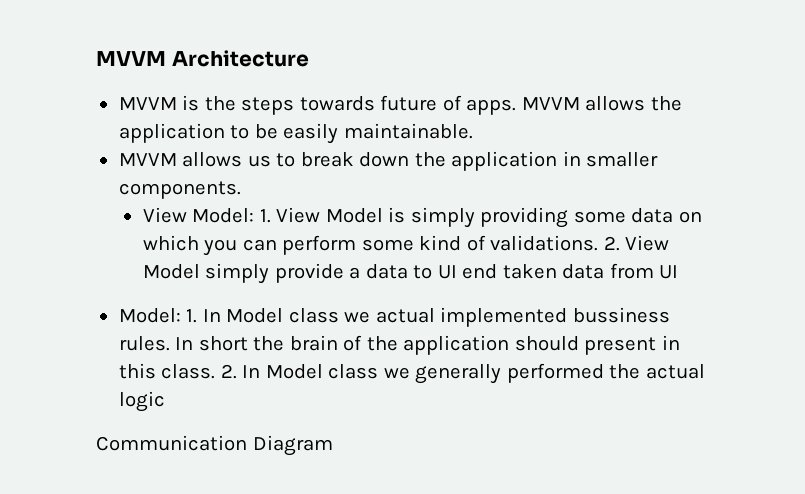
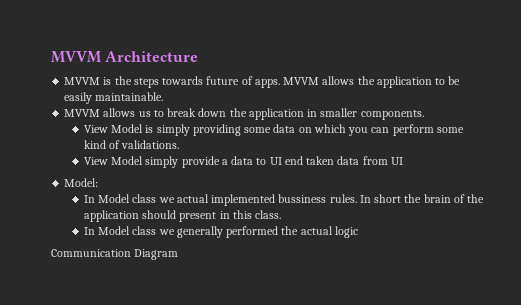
- View Model: 1. View Model is simply providing some data on which you can perform some kind of validations. 2. View Model simply provide a data to UI end taken data from UI
+ View Model is simply providing some data on which you can perform some kind of validations.
+ View Model simply provide a data to UI end taken data from UI
- Model: 1. In Model class we actual implemented bussiness rules.
+ Model:
+ In Model class we actual implemented bussiness rules.
- In short the brain of the application should present in this class. 2. In Model class we generally performed the actual logic
+ In short the brain of the application should present in this class.
+ In Model class we generally performed the actual logic

